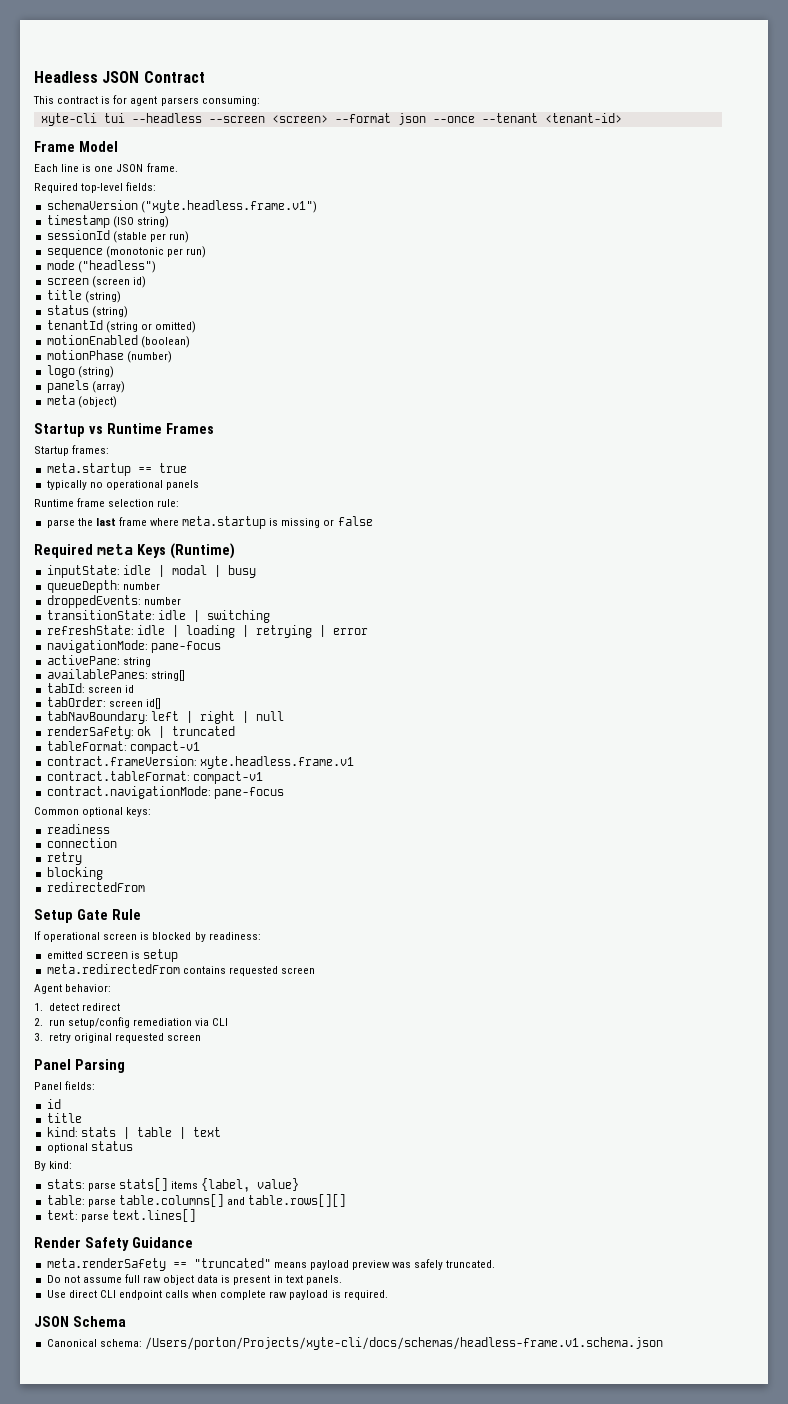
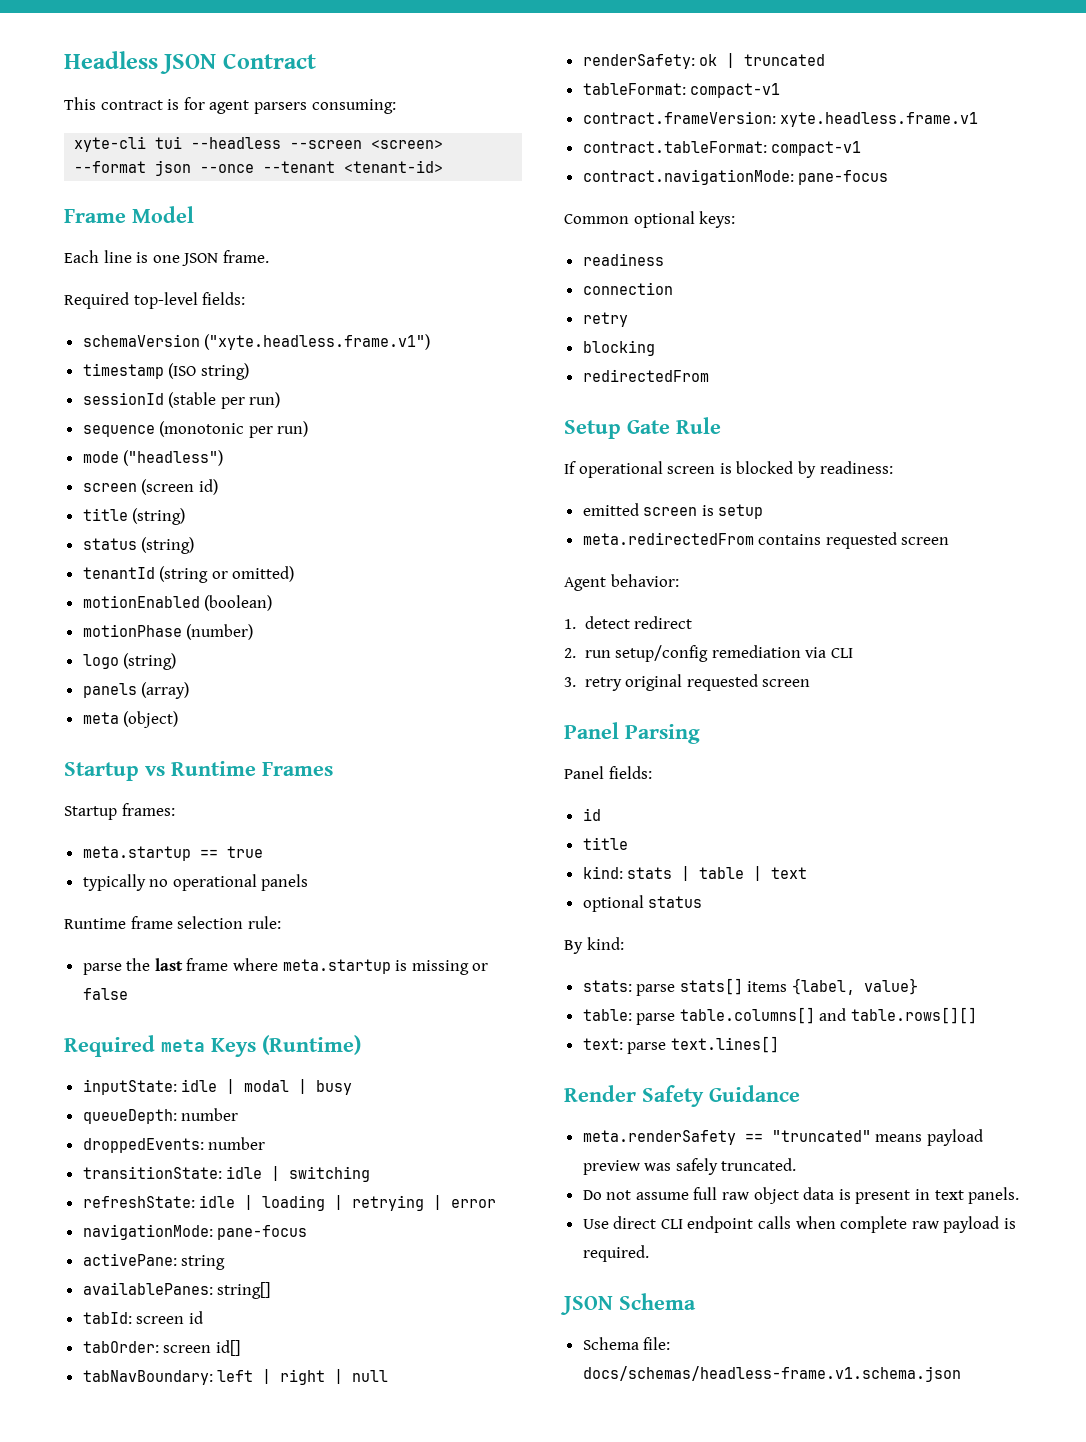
- Canonical schema: /Users/porton/Projects/xyte-cli/docs/schemas/headless-frame.v1.schema.json
+ Schema file: docs/schemas/headless-frame.v1.schema.json

